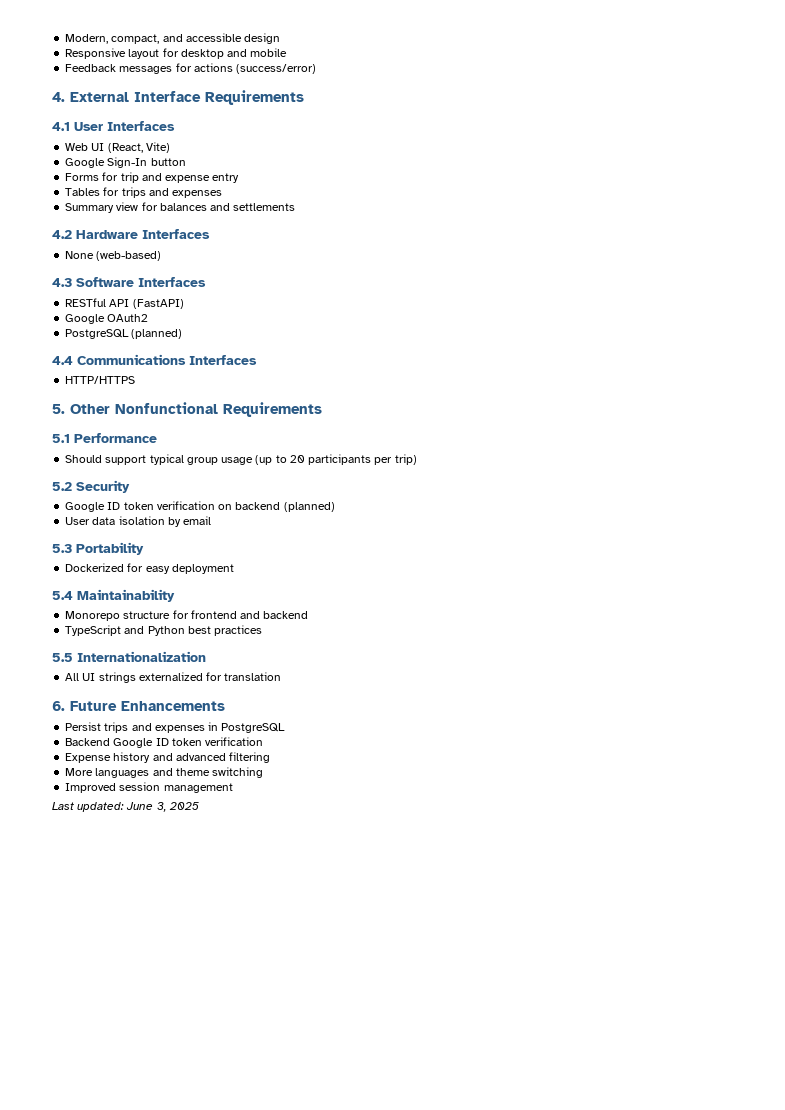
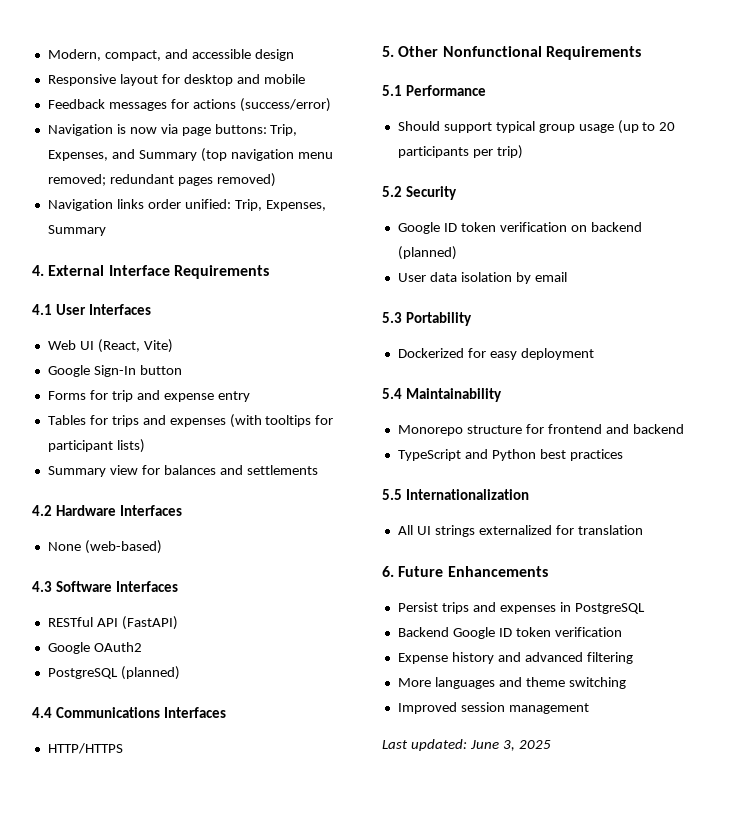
+ Navigation is now via page buttons: Trip, Expenses, and Summary (top navigation menu removed; redundant pages removed)
+ Navigation links order unified: Trip, Expenses, Summary
- Tables for trips and expenses
+ Tables for trips and expenses (with tooltips for participant lists)

